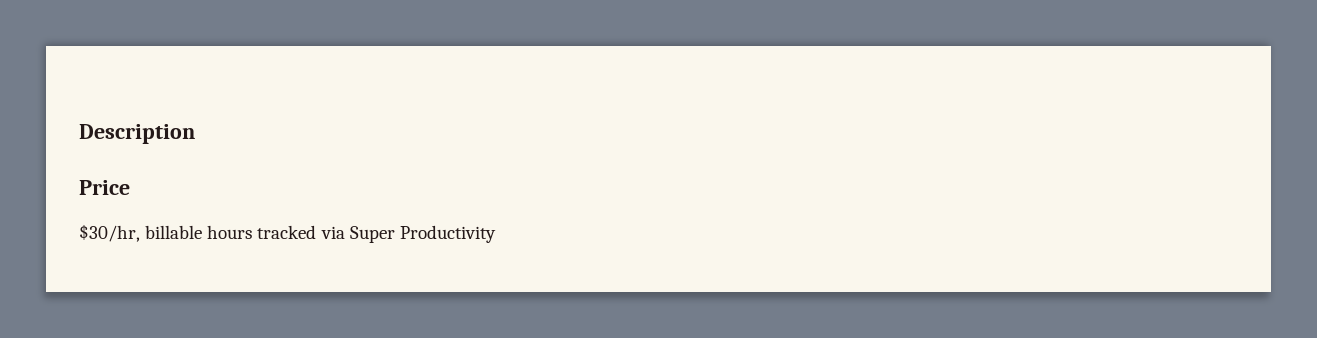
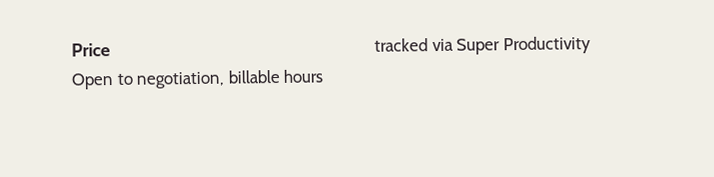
- Description
- $30/hr, billable hours tracked via Super Productivity
+ Open to negotiation, billable hours tracked via Super Productivity

